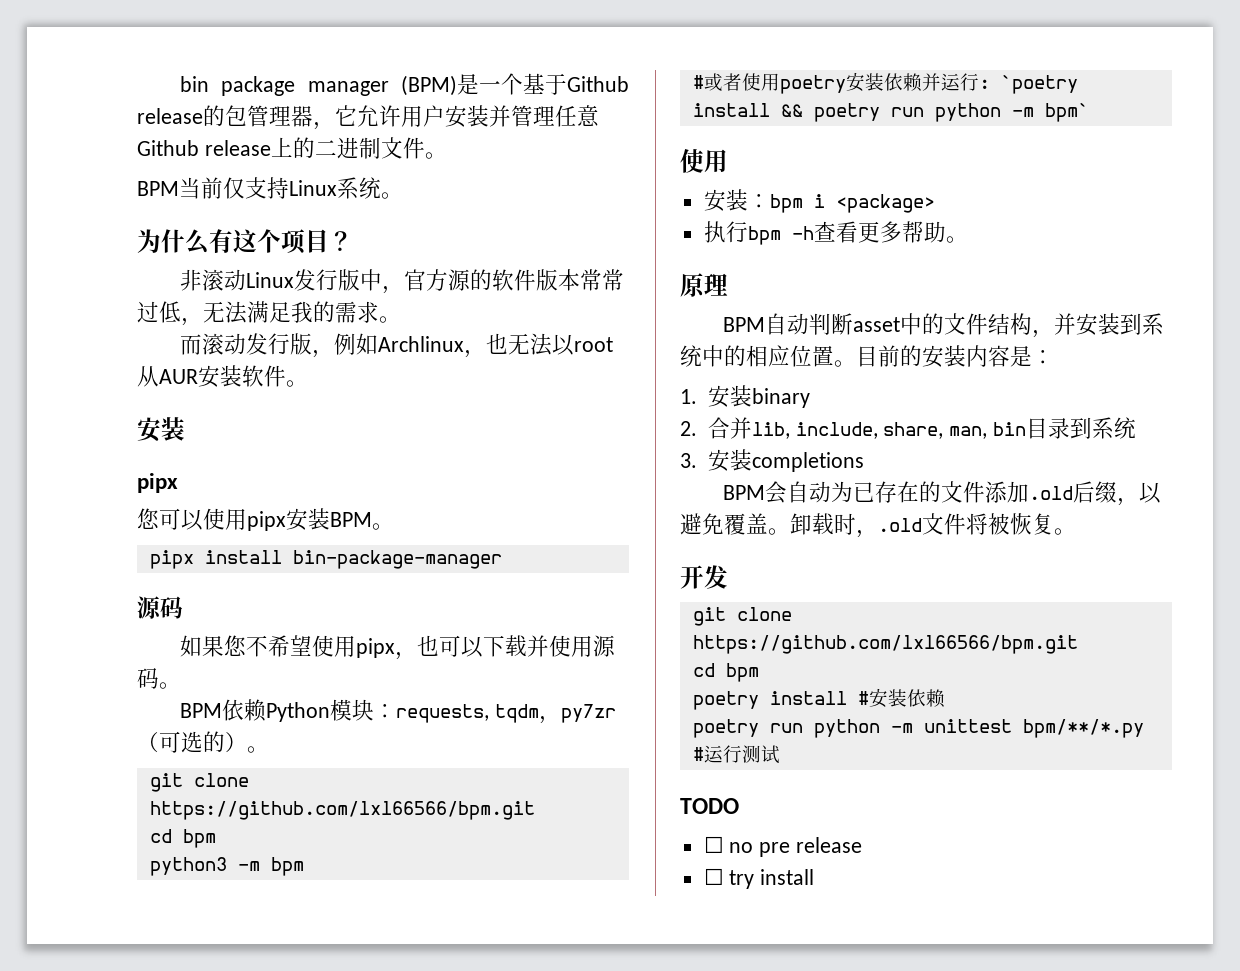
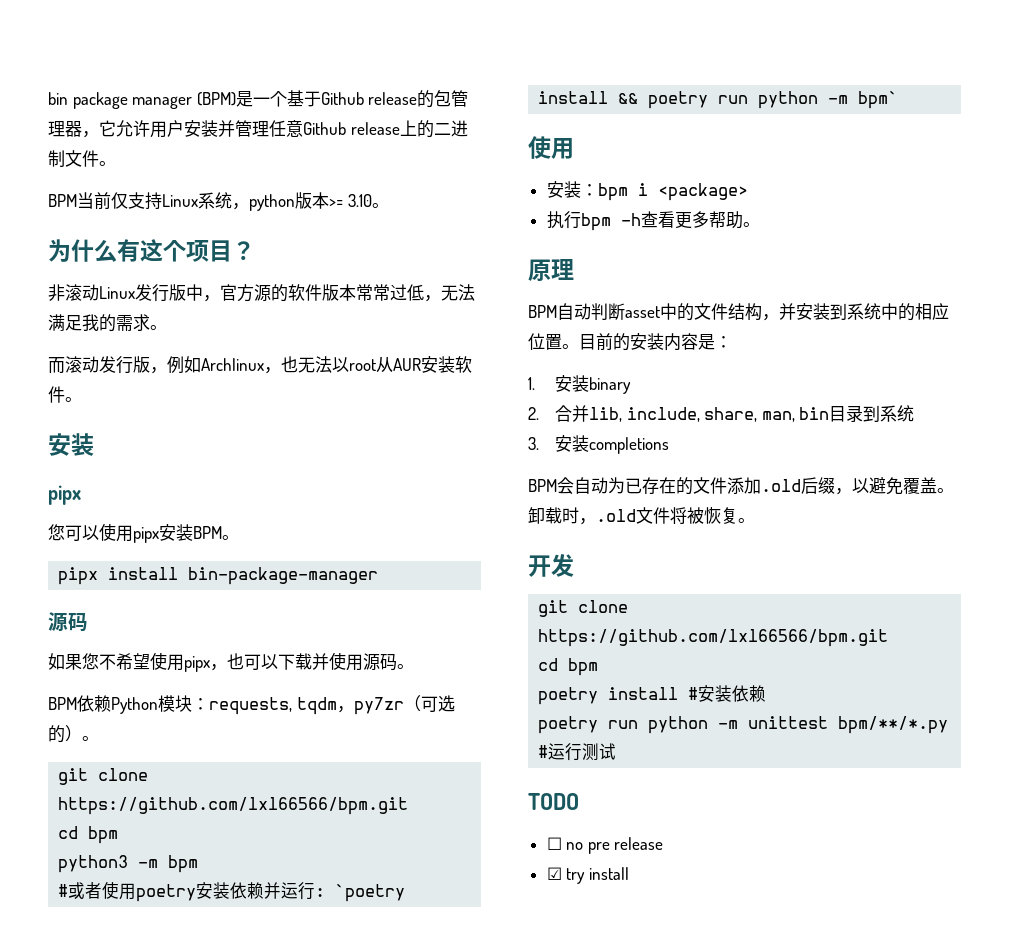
- BPM当前仅支持Linux系统。
+ BPM当前仅支持Linux系统，python版本>= 3.10。
- ☐ try install
+ ☑ try install

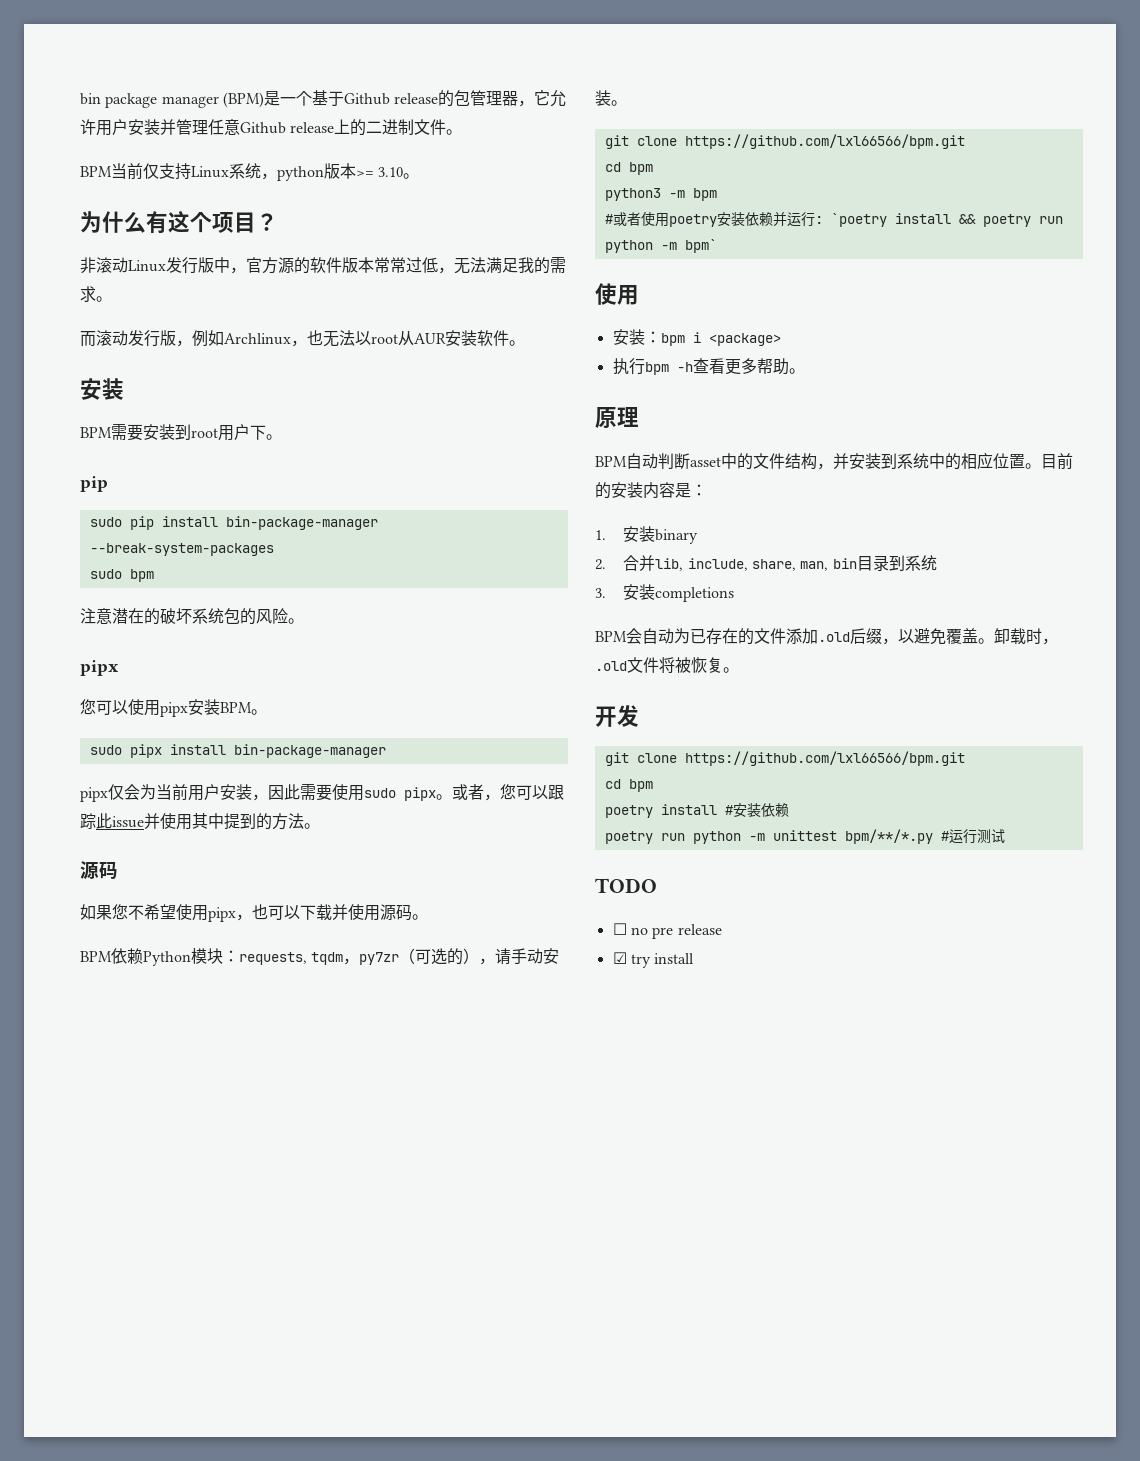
+ BPM需要安装到root用户下。
+ pip
+ sudo pip install bin-package-manager --break-system-packages
+ sudo bpm
+ 注意潜在的破坏系统包的风险。
- pipx install bin-package-manager
+ sudo pipx install bin-package-manager
+ pipx仅会为当前用户安装，因此需要使用sudo pipx。或者，您可以跟踪此issue并使用其中提到的方法。
- BPM依赖Python模块：requests, tqdm，py7zr（可选的）。
+ BPM依赖Python模块：requests, tqdm，py7zr（可选的），请手动安装。

